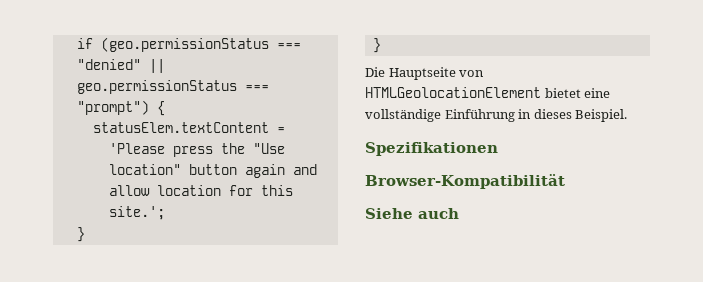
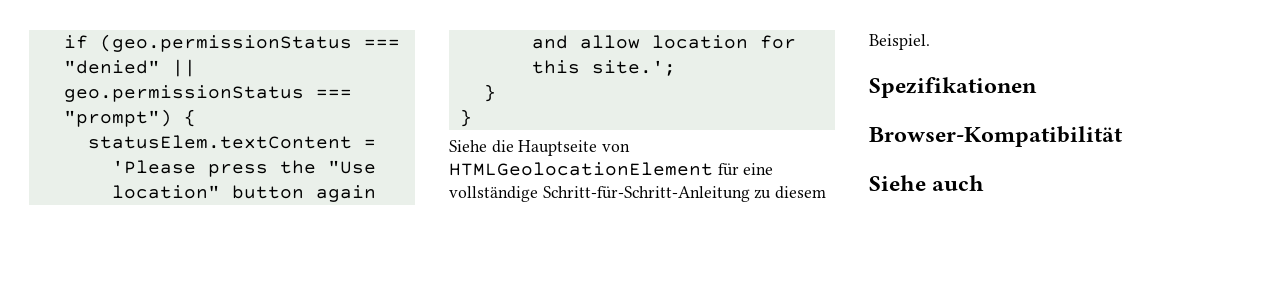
- Die Hauptseite von HTMLGeolocationElement bietet eine vollständige Einführung in dieses Beispiel.
+ Siehe die Hauptseite von HTMLGeolocationElement für eine vollständige Schritt-für-Schritt-Anleitung zu diesem Beispiel.

